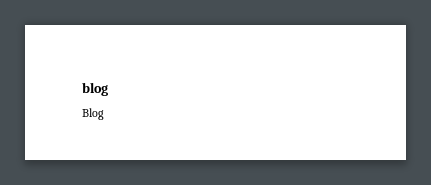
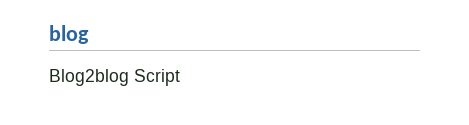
- Blog
+ Blog2blog Script

